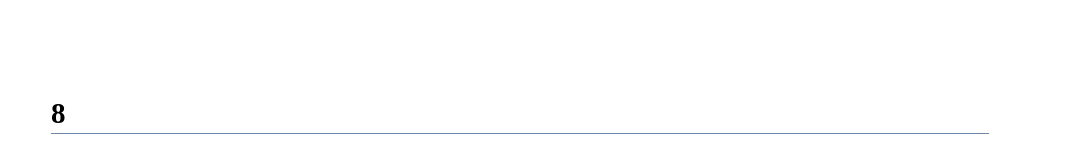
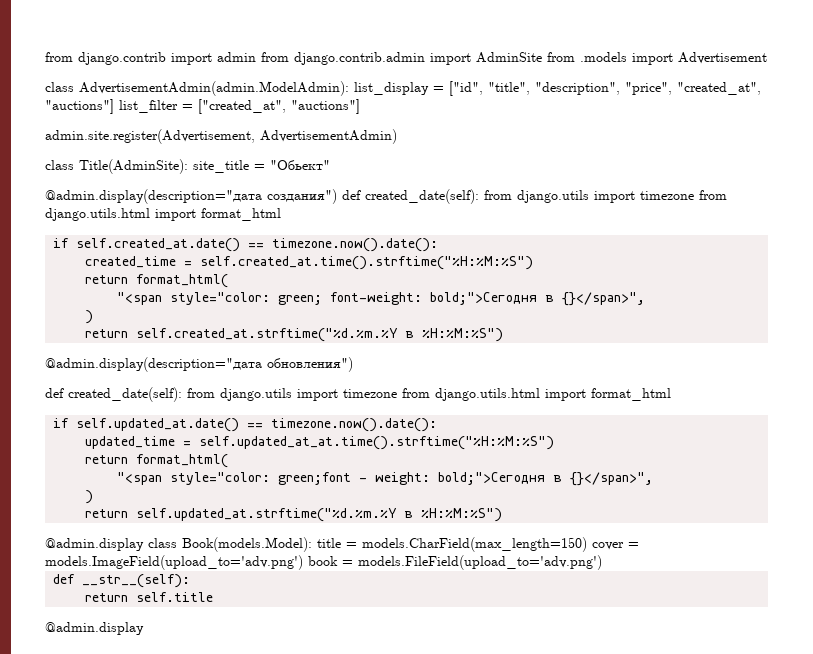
- 8
+ from django.contrib import admin from django.contrib.admin import AdminSite from .models import Advertisement
+ class AdvertisementAdmin(admin.ModelAdmin): list_display = ["id", "title", "description", "price", "created_at", "auctions"] list_filter = ["created_at", "auctions"]
+ admin.site.register(Advertisement, AdvertisementAdmin)
+ class Title(AdminSite): site_title = "Обьект"
+ @admin.display(description="дата создания") def created_date(self): from django.utils import timezone from django.utils.html import format_html
+ if self.created_at.date() == timezone.now().date():
+ created_time = self.created_at.time().strftime("%H:%M:%S")
+ return format_html(
+ "<span style="color: green; font-weight: bold;">Сегодня в {}</span>",
+ )
+ return self.created_at.strftime("%d.%m.%Y в %H:%M:%S")
+ @admin.display(description="дата обновления")
+ def created_date(self): from django.utils import timezone from django.utils.html import format_html
+ if self.updated_at.date() == timezone.now().date():
+ updated_time = self.updated_at_at.time().strftime("%H:%M:%S")
+ return format_html(
+ "<span style="color: green;font - weight: bold;">Сегодня в {}</span>",
+ )
+ return self.updated_at.strftime("%d.%m.%Y в %H:%M:%S")
+ @admin.display class Book(models.Model): title = models.CharField(max_length=150) cover = models.ImageField(upload_to='adv.png') book = models.FileField(upload_to='adv.png')
+ def __str__(self):
+ return self.title
+ @admin.display

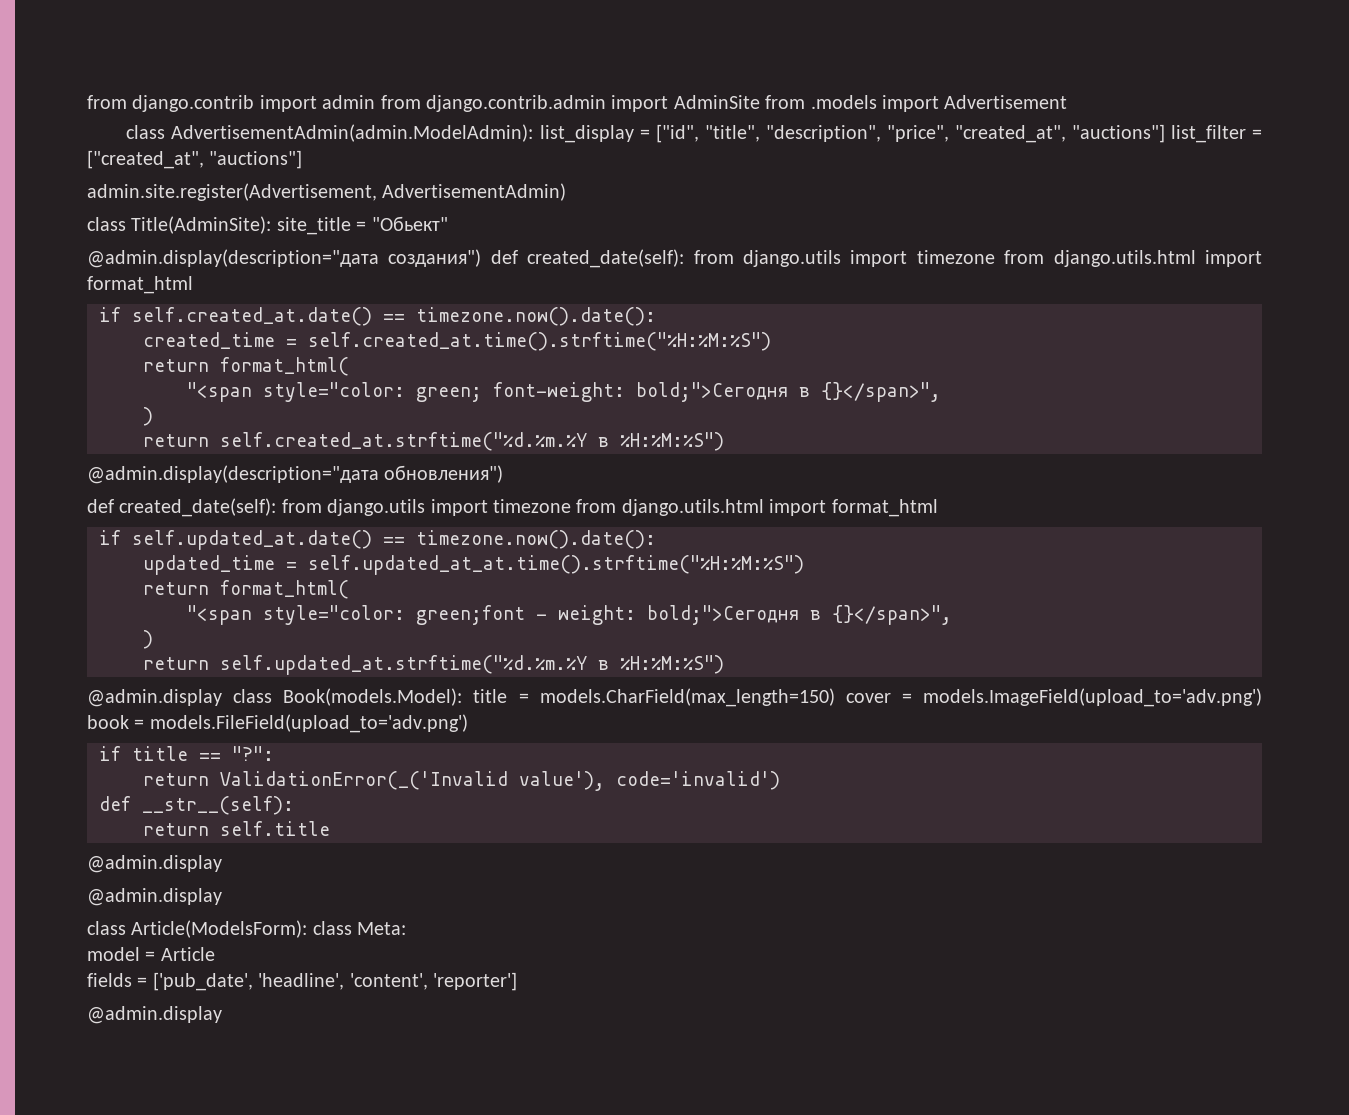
+ if title == "?":
+ return ValidationError(_('Invalid value'), code='invalid')
  return self.title
+ @admin.display
+ @admin.display
+ class Article(ModelsForm): class Meta:
+ model = Article
+ fields = ['pub_date', 'headline', 'content', 'reporter']

